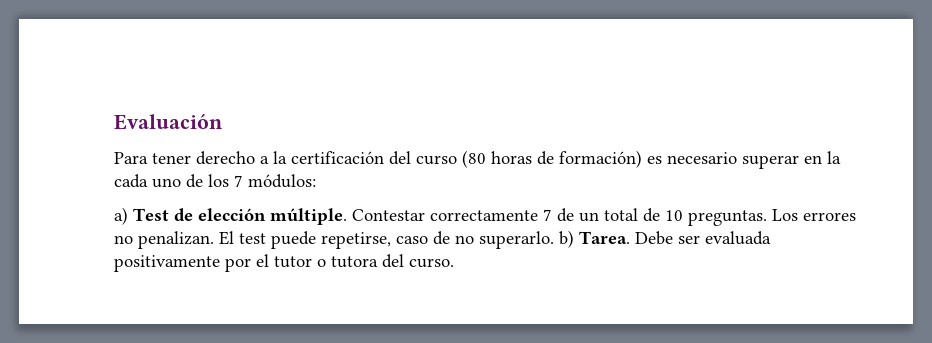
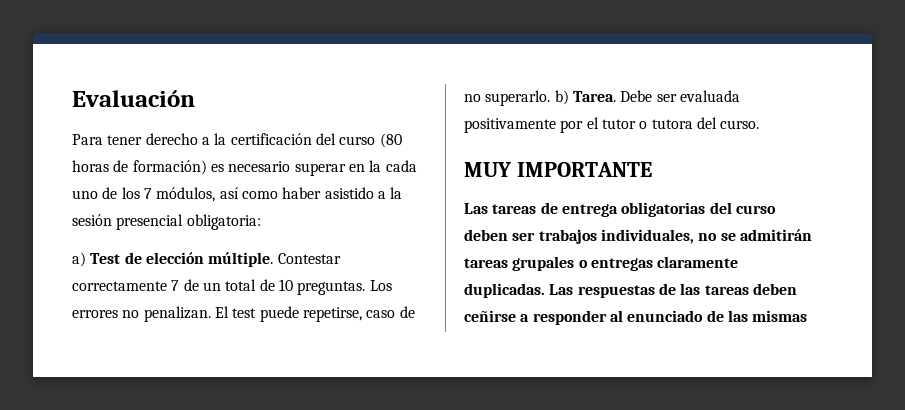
- Para tener derecho a la certificación del curso (80 horas de formación) es necesario superar en la cada uno de los 7 módulos:
+ Para tener derecho a la certificación del curso (80 horas de formación) es necesario superar en la cada uno de los 7 módulos, así como haber asistido a la sesión presencial obligatoria:
+ MUY IMPORTANTE
+ Las tareas de entrega obligatorias del curso deben ser trabajos individuales, no se admitirán tareas grupales o entregas claramente duplicadas. Las respuestas de las tareas deben ceñirse a responder al enunciado de las mismas

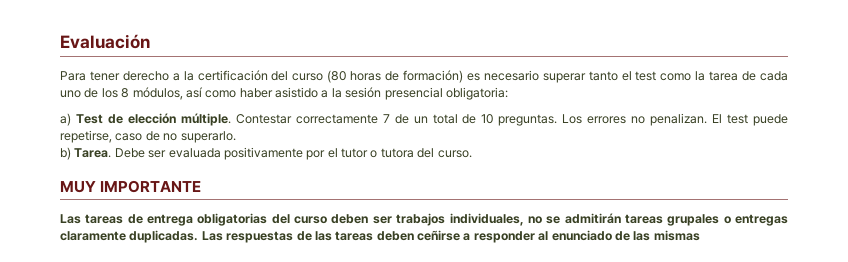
- Para tener derecho a la certificación del curso (80 horas de formación) es necesario superar en la cada uno de los 7 módulos, así como haber asistido a la sesión presencial obligatoria:
+ Para tener derecho a la certificación del curso (80 horas de formación) es necesario superar tanto el test como la tarea de cada uno de los 8 módulos, así como haber asistido a la sesión presencial obligatoria:
- El test puede repetirse, caso de no superarlo. b) Tarea.
+ El test puede repetirse, caso de no superarlo.
+ b) Tarea.

